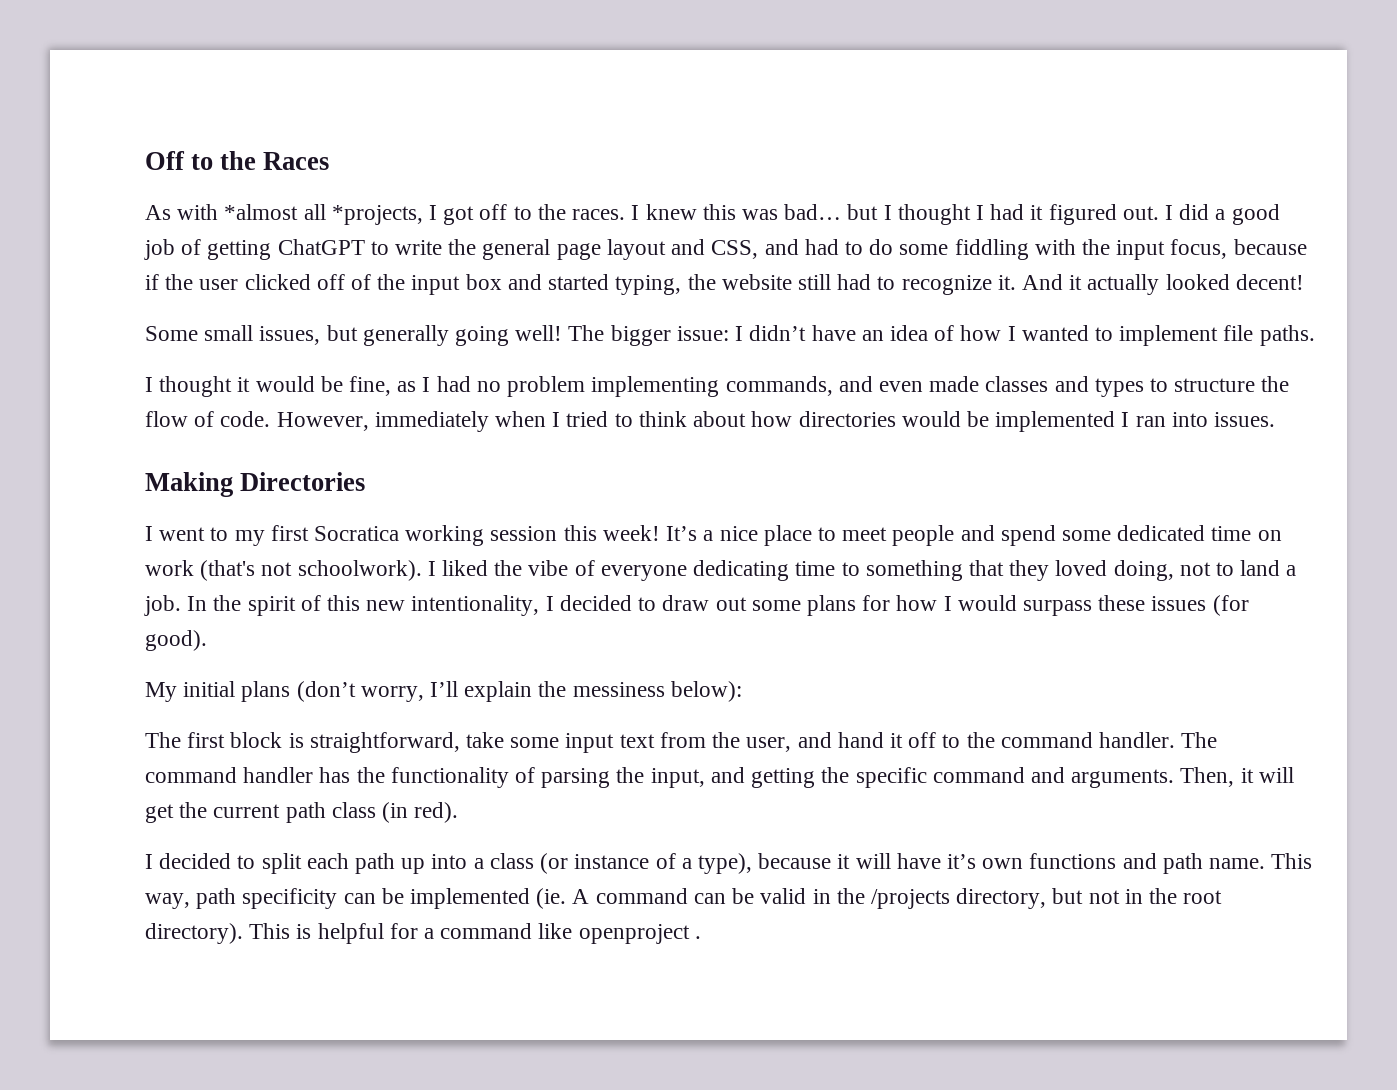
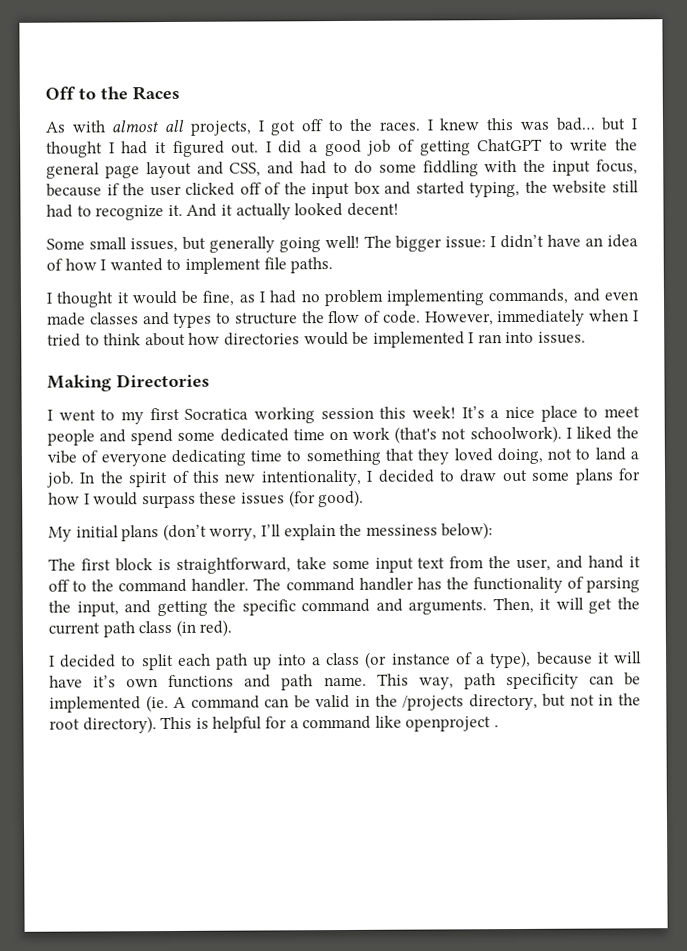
- As with *almost all *projects, I got off to the races.
+ As with almost all projects, I got off to the races.

